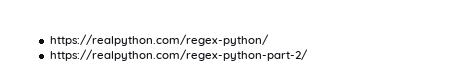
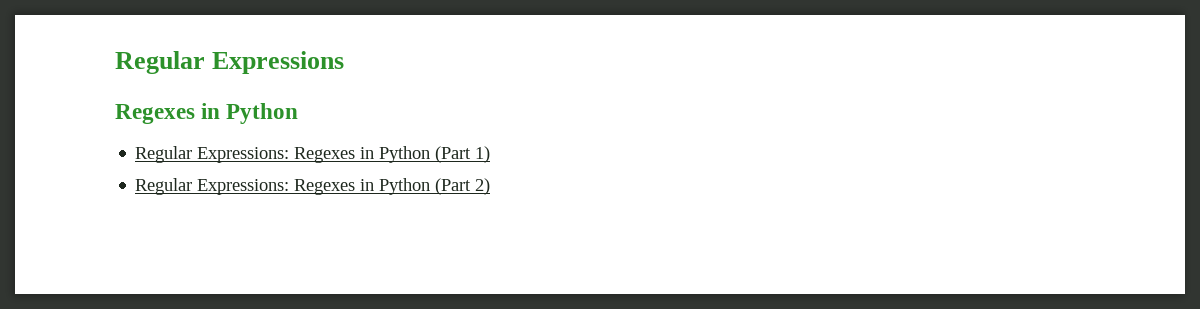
- https://realpython.com/regex-python/
- https://realpython.com/regex-python-part-2/
+ Regular Expressions
+ Regexes in Python
+ Regular Expressions: Regexes in Python (Part 1)
+ Regular Expressions: Regexes in Python (Part 2)

